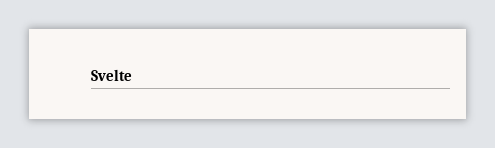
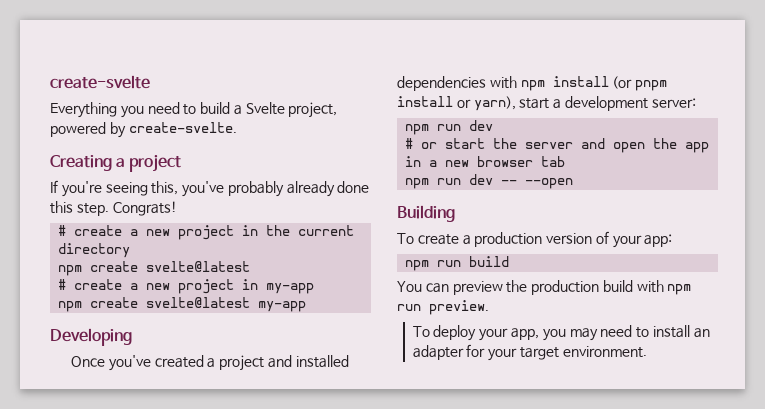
- Svelte
+ create-svelte
+ Everything you need to build a Svelte project, powered by create-svelte.
+ Creating a project
+ If you're seeing this, you've probably already done this step. Congrats!
+ # create a new project in the current directory
+ npm create svelte@latest
+ # create a new project in my-app
+ npm create svelte@latest my-app
+ Developing
+ Once you've created a project and installed dependencies with npm install (or pnpm install or yarn), start a development server:
+ npm run dev
+ # or start the server and open the app in a new browser tab
+ npm run dev -- --open
+ Building
+ To create a production version of your app:
+ npm run build
+ You can preview the production build with npm run preview.
+ To deploy your app, you may need to install an adapter for your target environment.

